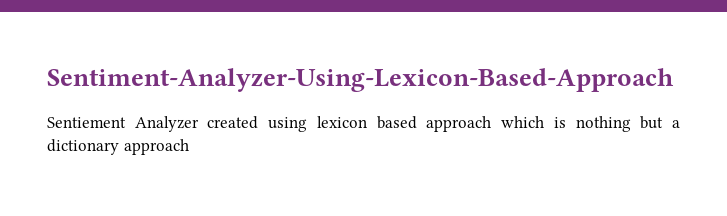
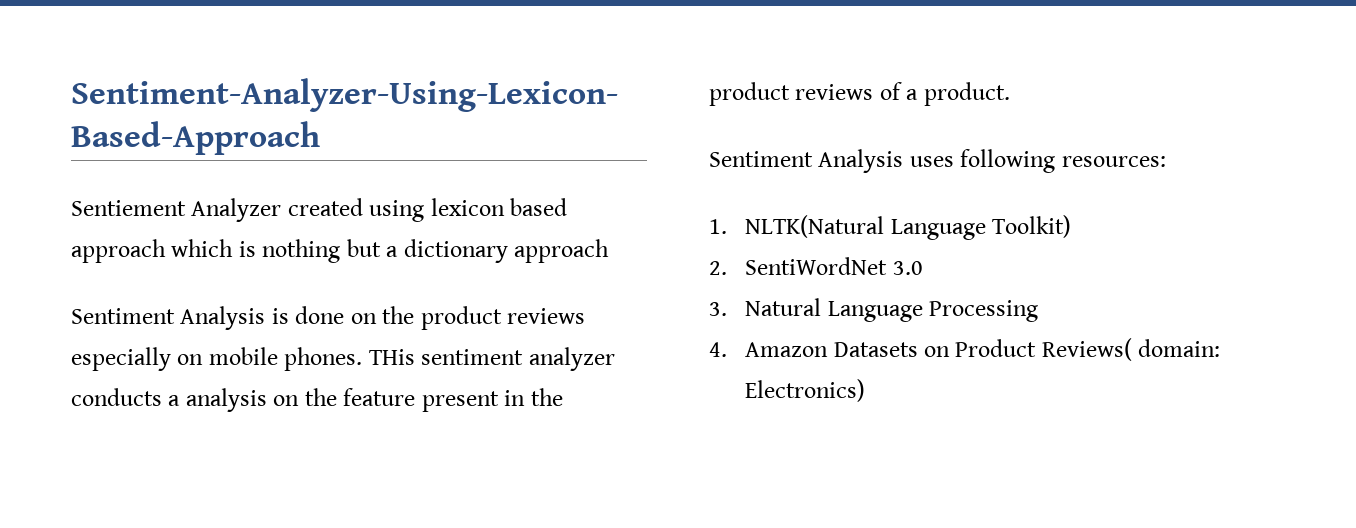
+ Sentiment Analysis is done on the product reviews especially on mobile phones. THis sentiment analyzer conducts a analysis on the feature present in the product reviews of a product.
+ Sentiment Analysis uses following resources:
+ 1. NLTK(Natural Language Toolkit)
+ 2. SentiWordNet 3.0
+ 3. Natural Language Processing
+ 4. Amazon Datasets on Product Reviews( domain: Electronics)

